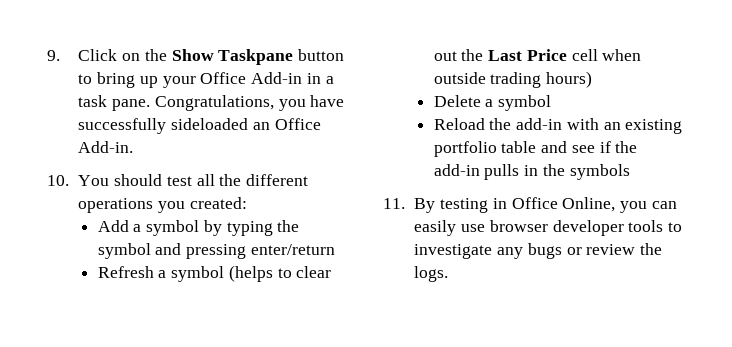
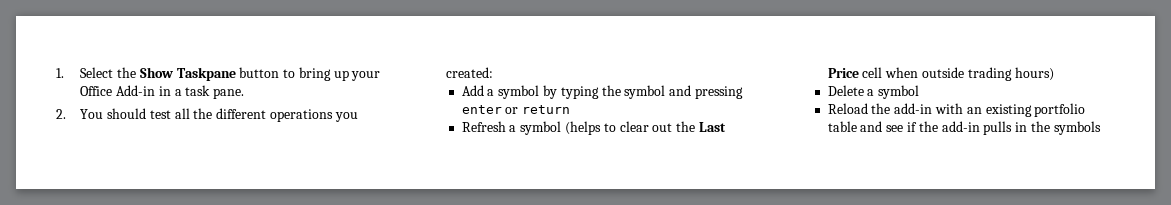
- 9. Click on the Show Taskpane button to bring up your Office Add-in in a task pane. Congratulations, you have successfully sideloaded an Office Add-in.
- 10. You should test all the different operations you created:
+ 1. Select the Show Taskpane button to bring up your Office Add-in in a task pane.
+ 2. You should test all the different operations you created:
- Add a symbol by typing the symbol and pressing enter/return
+ Add a symbol by typing the symbol and pressing enter or return
- 11. By testing in Office Online, you can easily use browser developer tools to investigate any bugs or review the logs.

